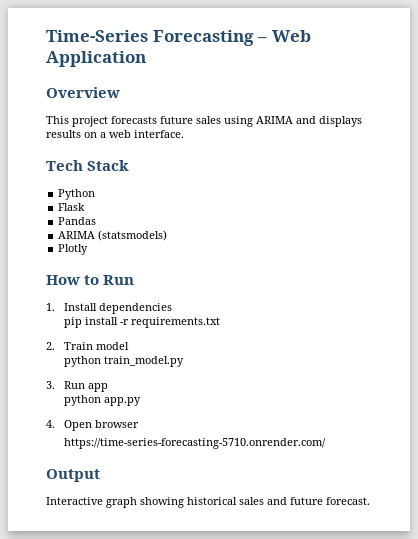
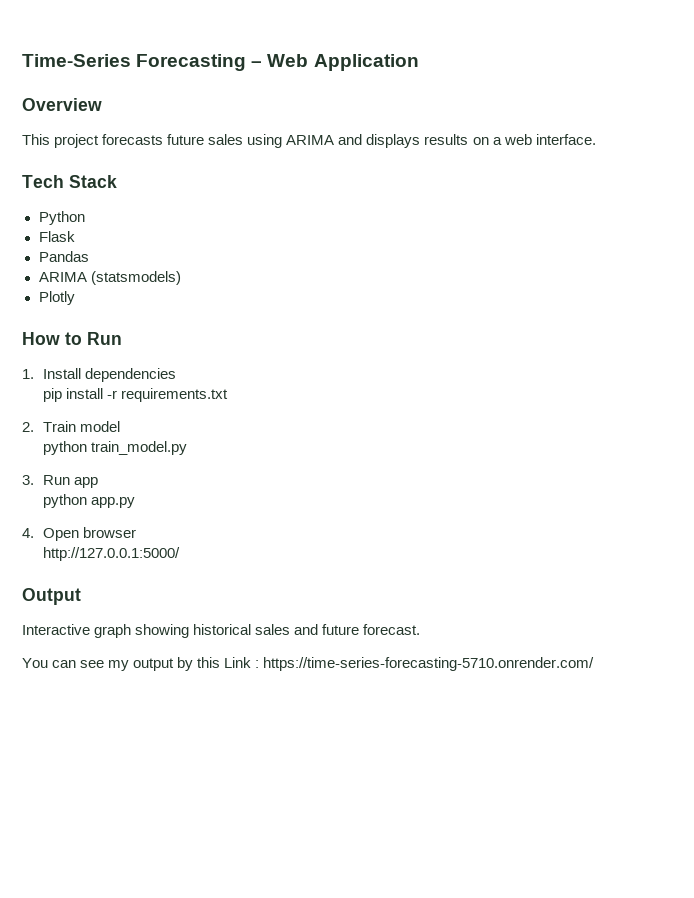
- https://time-series-forecasting-5710.onrender.com/
+ http://127.0.0.1:5000/
+ You can see my output by this Link : https://time-series-forecasting-5710.onrender.com/

